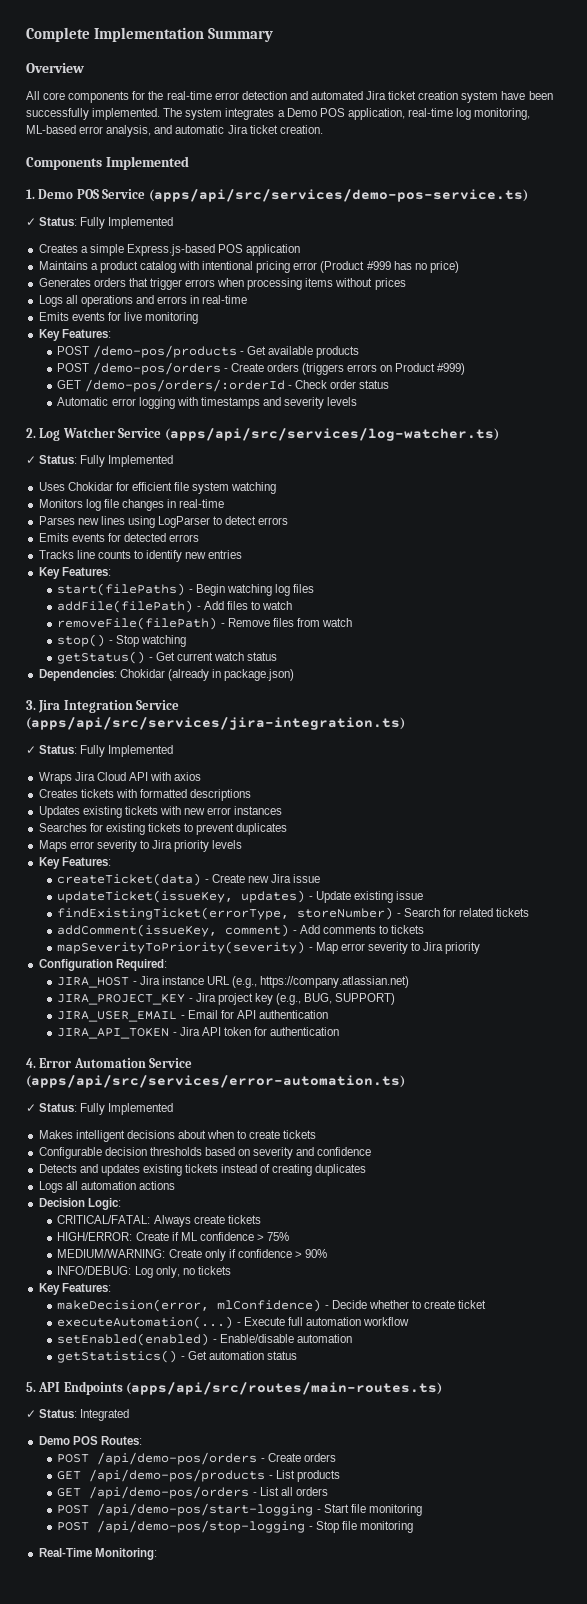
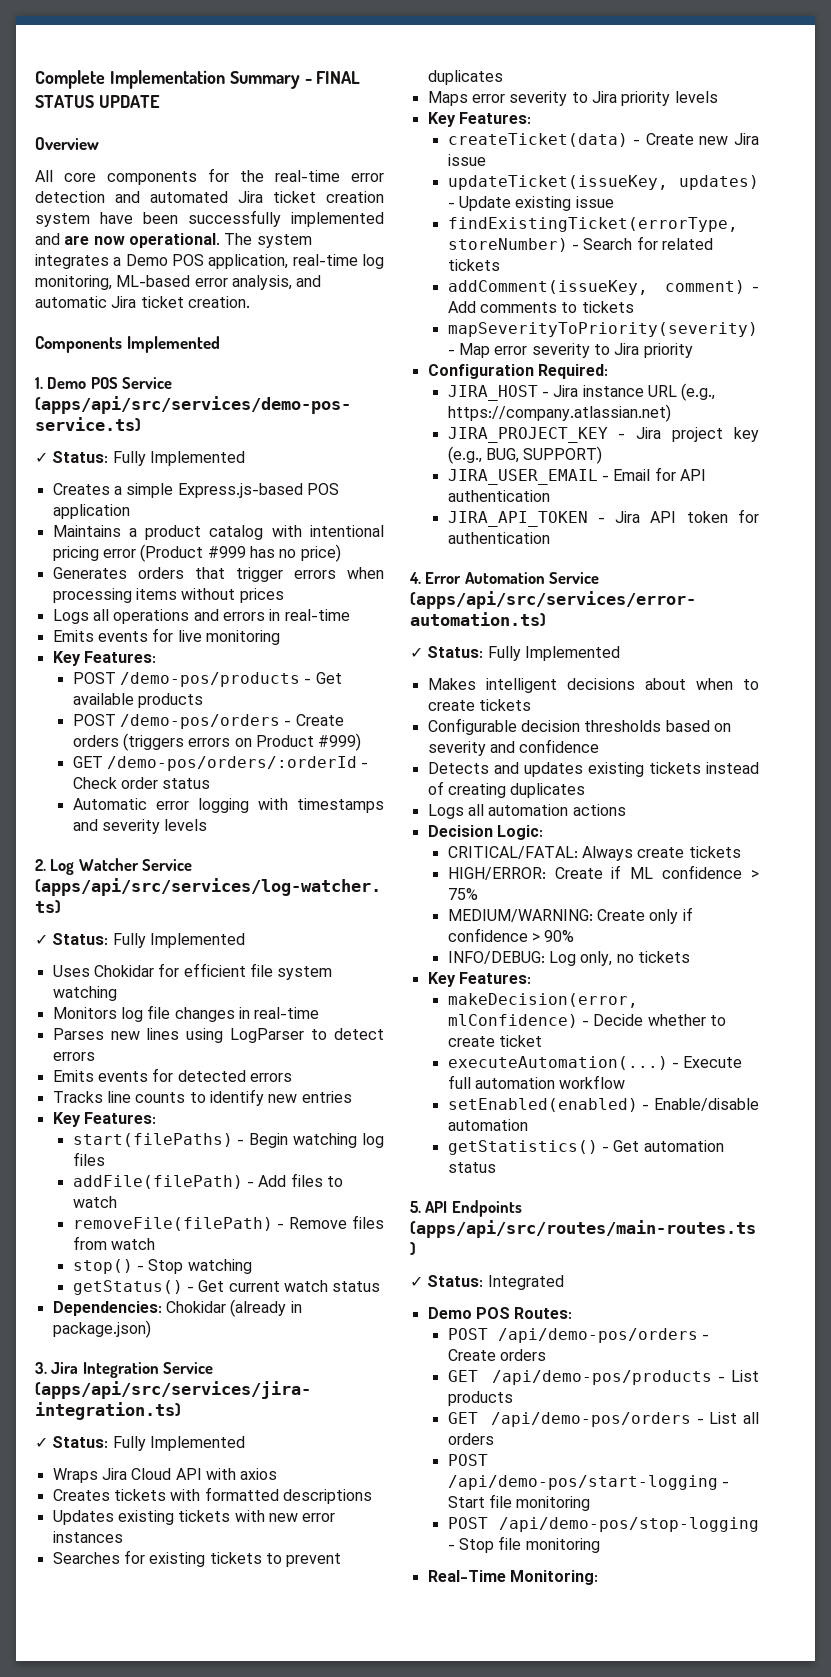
- Complete Implementation Summary
+ Complete Implementation Summary - FINAL STATUS UPDATE
- All core components for the real-time error detection and automated Jira ticket creation system have been successfully implemented.
+ All core components for the real-time error detection and automated Jira ticket creation system have been successfully implemented and are now operational.

